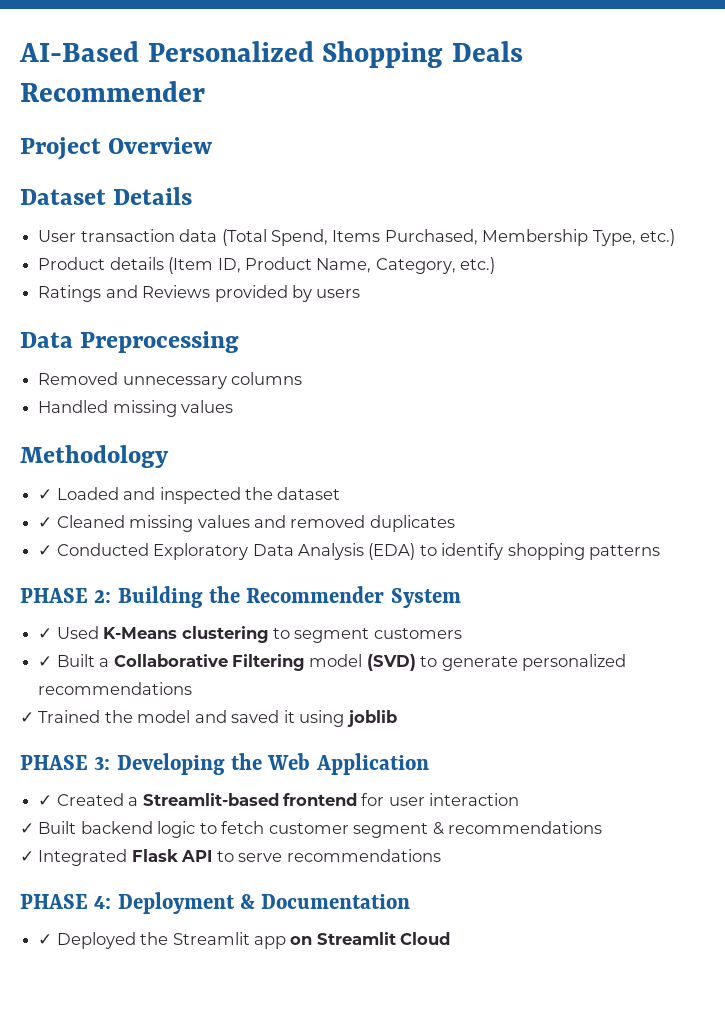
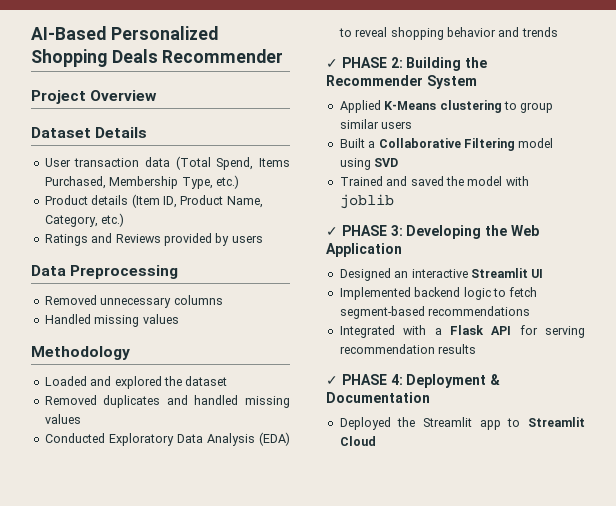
- ✓ Loaded and inspected the dataset
+ Loaded and explored the dataset
- ✓ Cleaned missing values and removed duplicates
- ✓ Conducted Exploratory Data Analysis (EDA) to identify shopping patterns
- PHASE 2: Building the Recommender System
+ Removed duplicates and handled missing values
+ Conducted Exploratory Data Analysis (EDA) to reveal shopping behavior and trends
+ ✓ PHASE 2: Building the Recommender System
- ✓ Used K-Means clustering to segment customers
- ✓ Built a Collaborative Filtering model (SVD) to generate personalized recommendations
- ✓ Trained the model and saved it using joblib
- PHASE 3: Developing the Web Application
+ Applied K-Means clustering to group similar users
+ Built a Collaborative Filtering model using SVD
+ Trained and saved the model with joblib
+ ✓ PHASE 3: Developing the Web Application
- ✓ Created a Streamlit-based frontend for user interaction
- ✓ Built backend logic to fetch customer segment & recommendations
- ✓ Integrated Flask API to serve recommendations
- PHASE 4: Deployment & Documentation
+ Designed an interactive Streamlit UI
+ Implemented backend logic to fetch segment-based recommendations
+ Integrated with a Flask API for serving recommendation results
+ ✓ PHASE 4: Deployment & Documentation
- ✓ Deployed the Streamlit app on Streamlit Cloud
+ Deployed the Streamlit app to Streamlit Cloud

